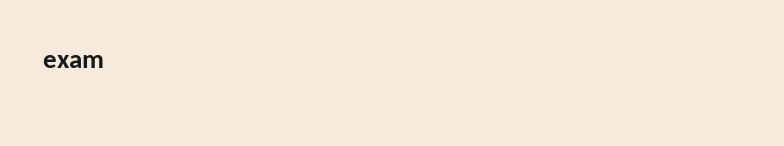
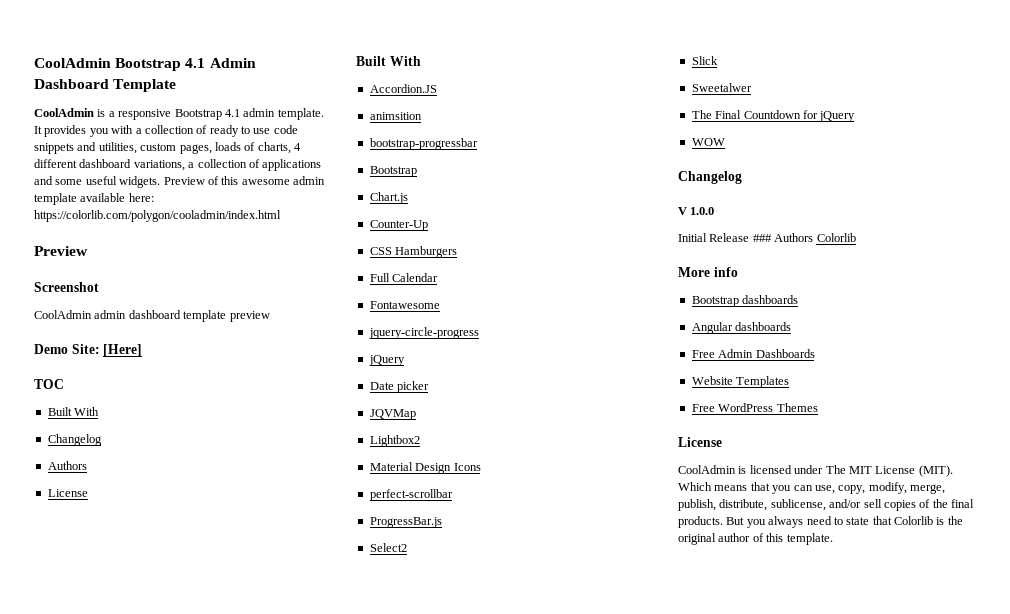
- exam
+ CoolAdmin Bootstrap 4.1 Admin Dashboard Template
+ CoolAdmin is a responsive Bootstrap 4.1 admin template. It provides you with a collection of ready to use code snippets and utilities, custom pages, loads of charts, 4 different dashboard variations, a collection of applications and some useful widgets. Preview of this awesome admin template available here: https://colorlib.com/polygon/cooladmin/index.html
+ Preview
+ Screenshot
+ CoolAdmin admin dashboard template preview
+ Demo Site: [Here]
+ TOC
+ Built With
+ Changelog
+ Authors
+ License
+ Built With
+ Accordion.JS
+ animsition
+ bootstrap-progressbar
+ Bootstrap
+ Chart.js
+ Counter-Up
+ CSS Hamburgers
+ Full Calendar
+ Fontawesome
+ jquery-circle-progress
+ jQuery
+ Date picker
+ JQVMap
+ Lightbox2
+ Material Design Icons
+ perfect-scrollbar
+ ProgressBar.js
+ Select2
+ Slick
+ Sweetalwer
+ The Final Countdown for jQuery
+ WOW
+ Changelog
+ V 1.0.0
+ Initial Release ### Authors Colorlib
+ More info
+ Bootstrap dashboards
+ Angular dashboards
+ Free Admin Dashboards
+ Website Templates
+ Free WordPress Themes
+ License
+ CoolAdmin is licensed under The MIT License (MIT). Which means that you can use, copy, modify, merge, publish, distribute, sublicense, and/or sell copies of the final products. But you always need to state that Colorlib is the original author of this template.

